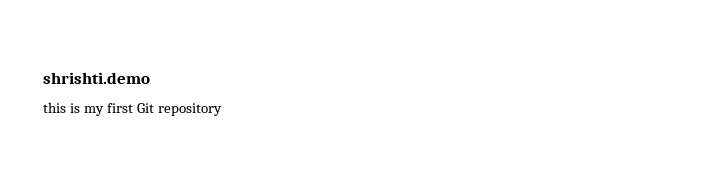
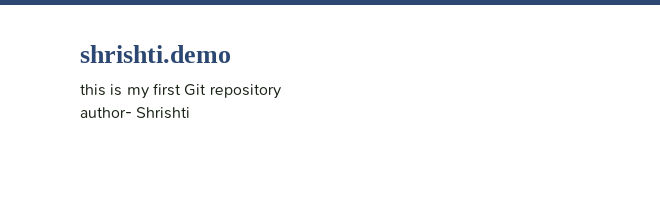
+ author- Shrishti

